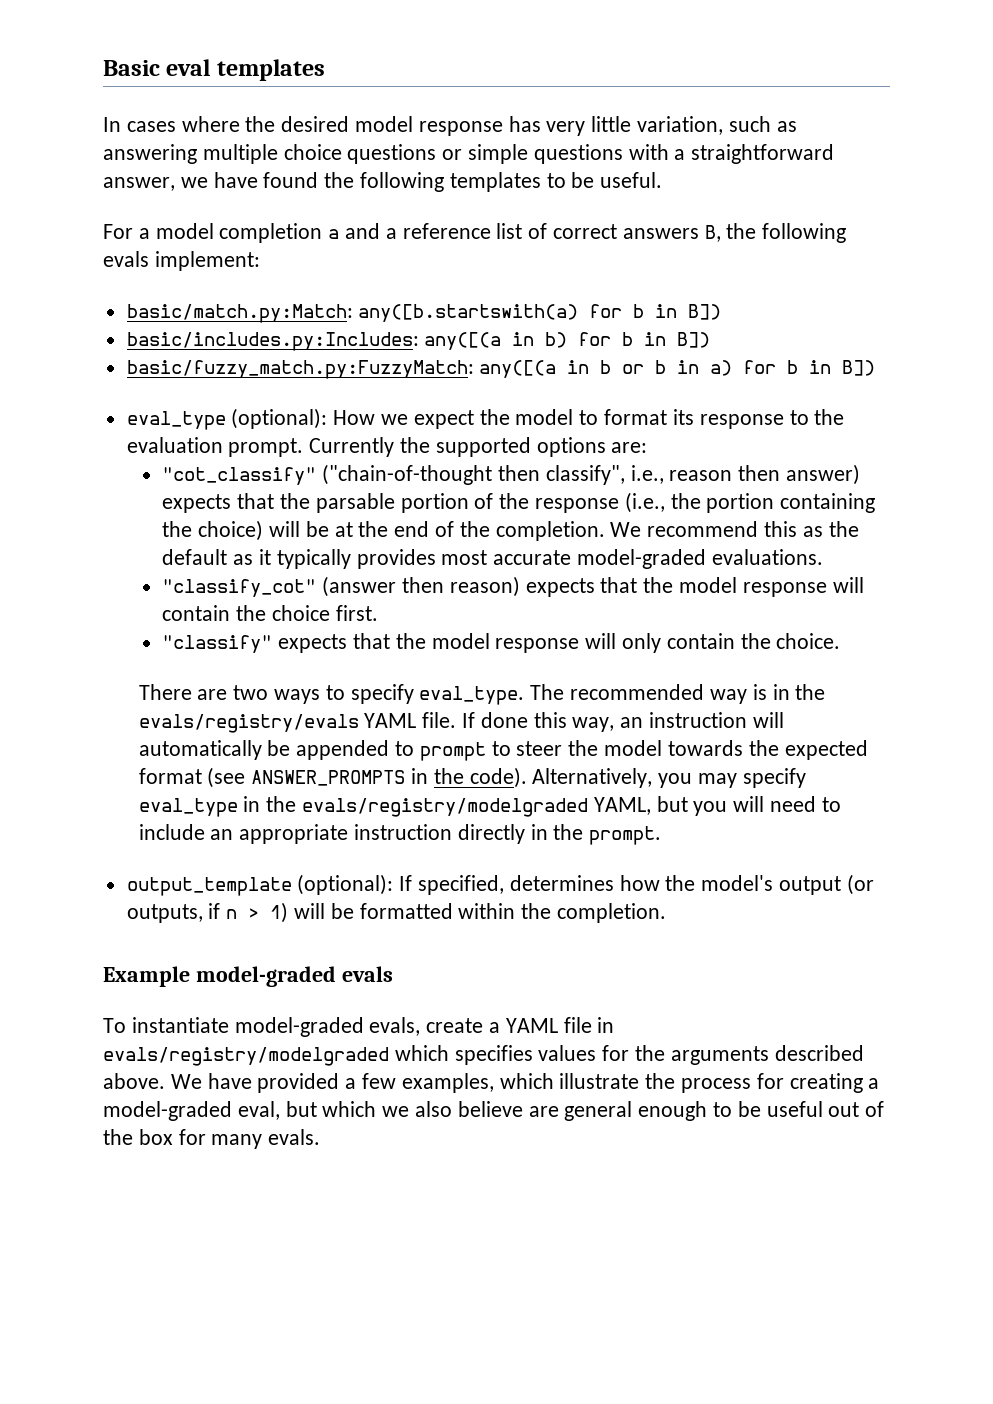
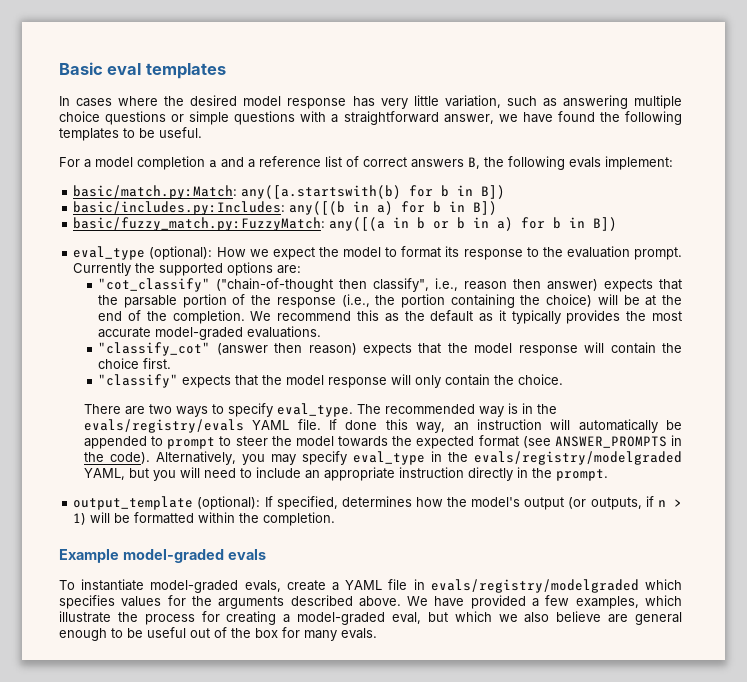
- basic/match.py:Match: any([b.startswith(a) for b in B])
+ basic/match.py:Match: any([a.startswith(b) for b in B])
- basic/includes.py:Includes: any([(a in b) for b in B])
+ basic/includes.py:Includes: any([(b in a) for b in B])
- We recommend this as the default as it typically provides most accurate model-graded evaluations.
+ We recommend this as the default as it typically provides the most accurate model-graded evaluations.

